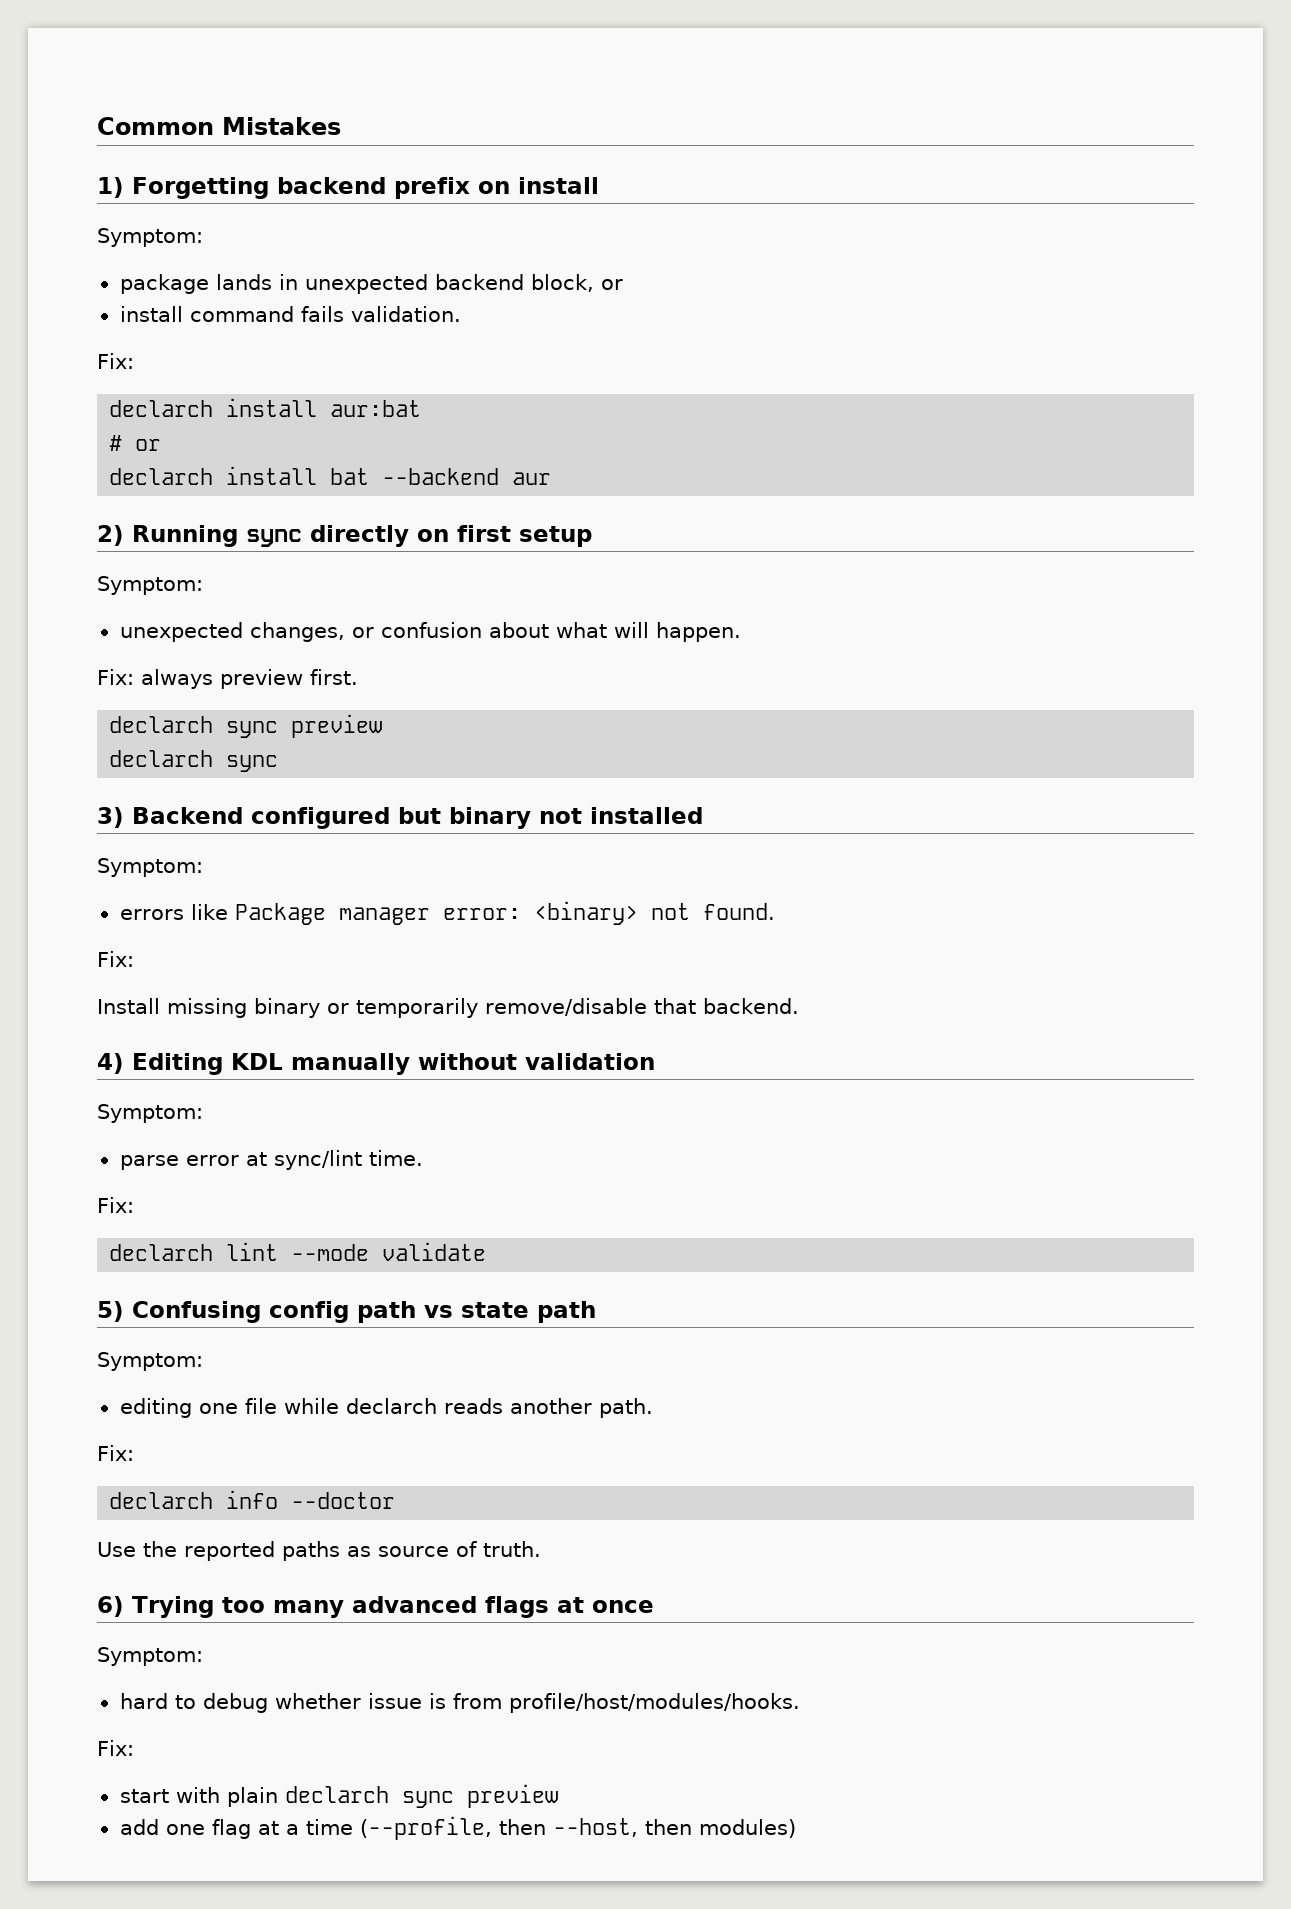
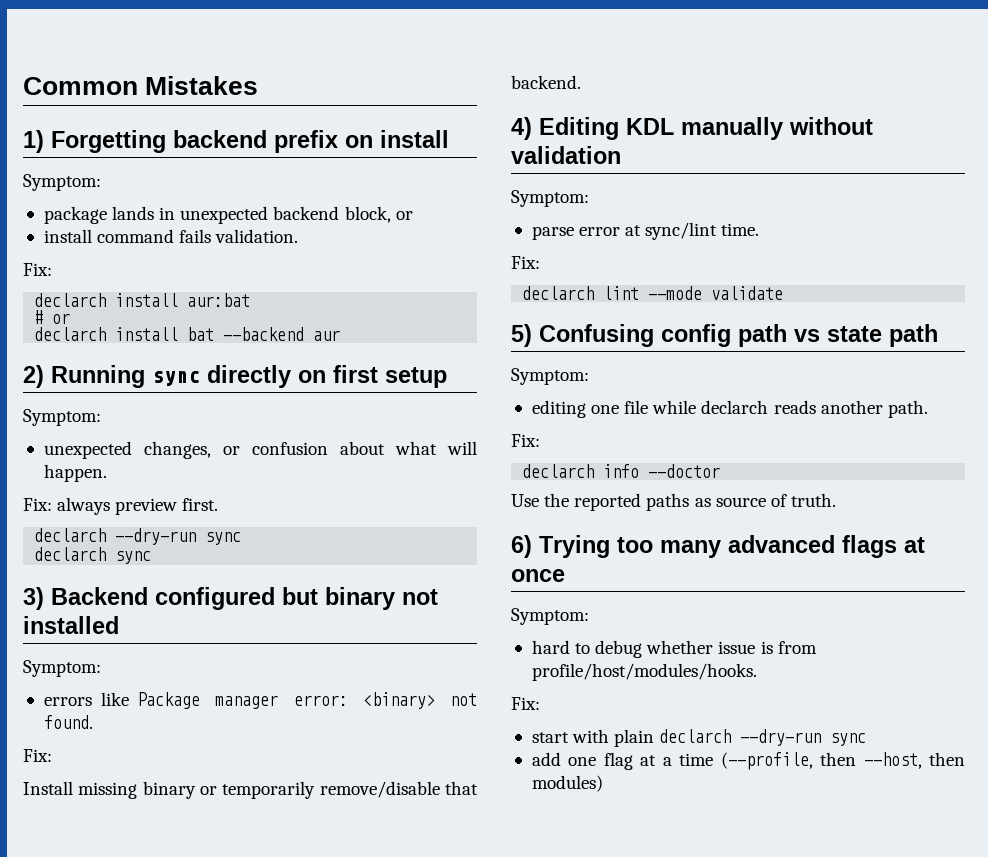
  Fix: always preview first.
- declarch sync preview
+ declarch --dry-run sync
- start with plain declarch sync preview
+ start with plain declarch --dry-run sync

